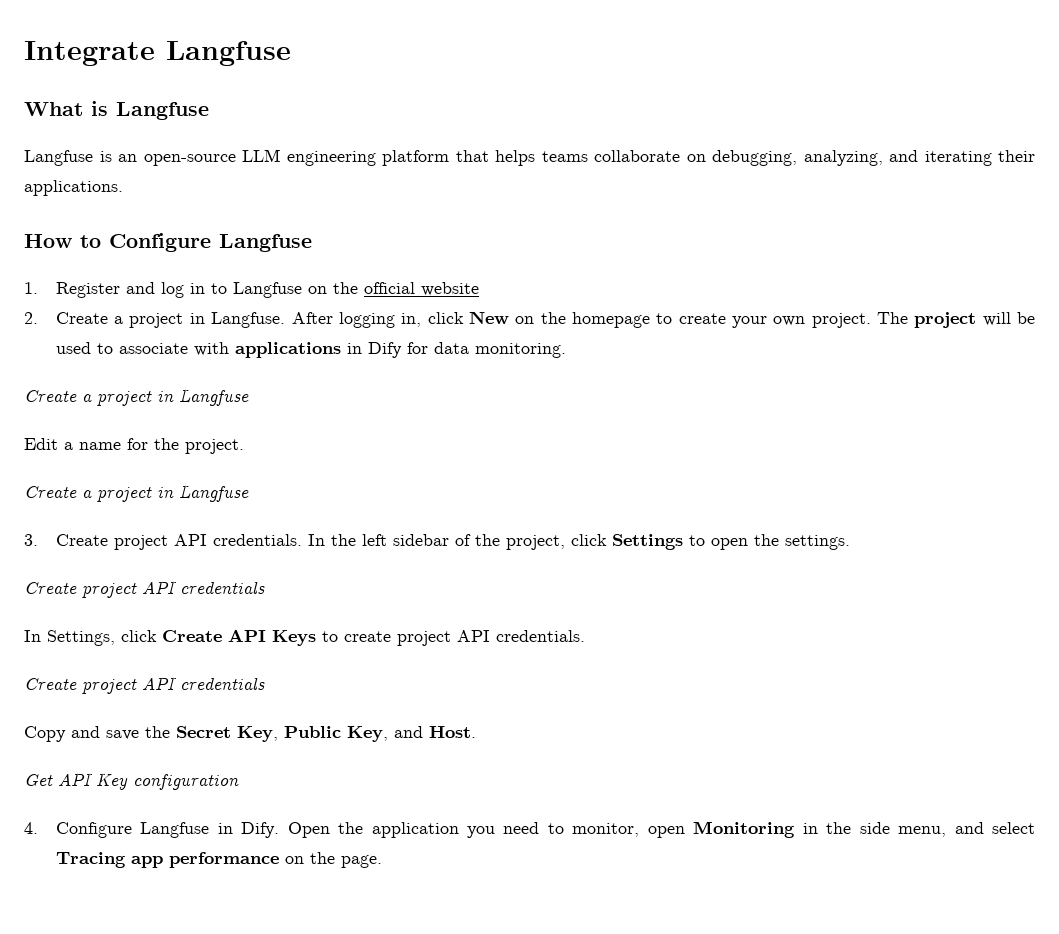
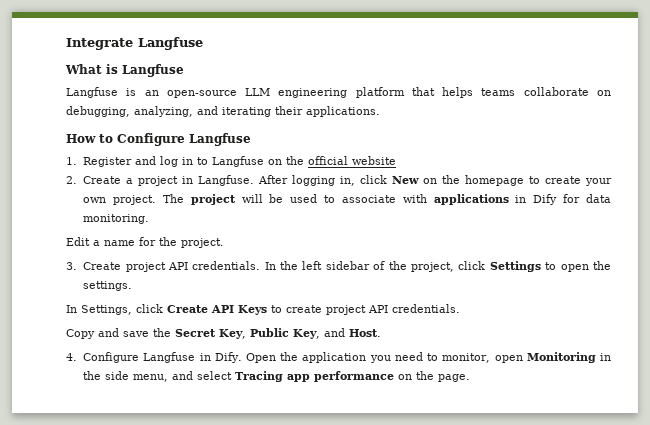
  The project will be used to associate with applications in Dify for data monitoring.
- Create a project in Langfuse
  Edit a name for the project.
- Create a project in Langfuse
  In the left sidebar of the project, click Settings to open the settings.
- Create project API credentials
  In Settings, click Create API Keys to create project API credentials.
- Create project API credentials
- Get API Key configuration

